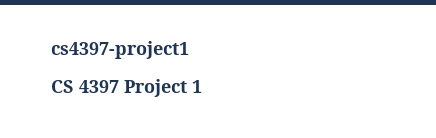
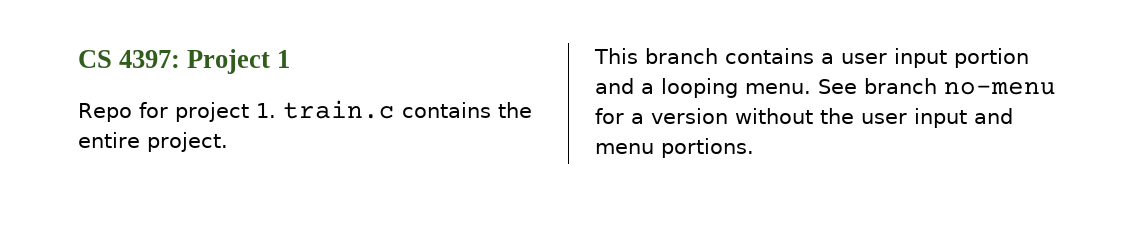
- cs4397-project1
- CS 4397 Project 1
+ CS 4397: Project 1
+ Repo for project 1. train.c contains the entire project.
+ This branch contains a user input portion and a looping menu. See branch no-menu for a version without the user input and menu portions.

